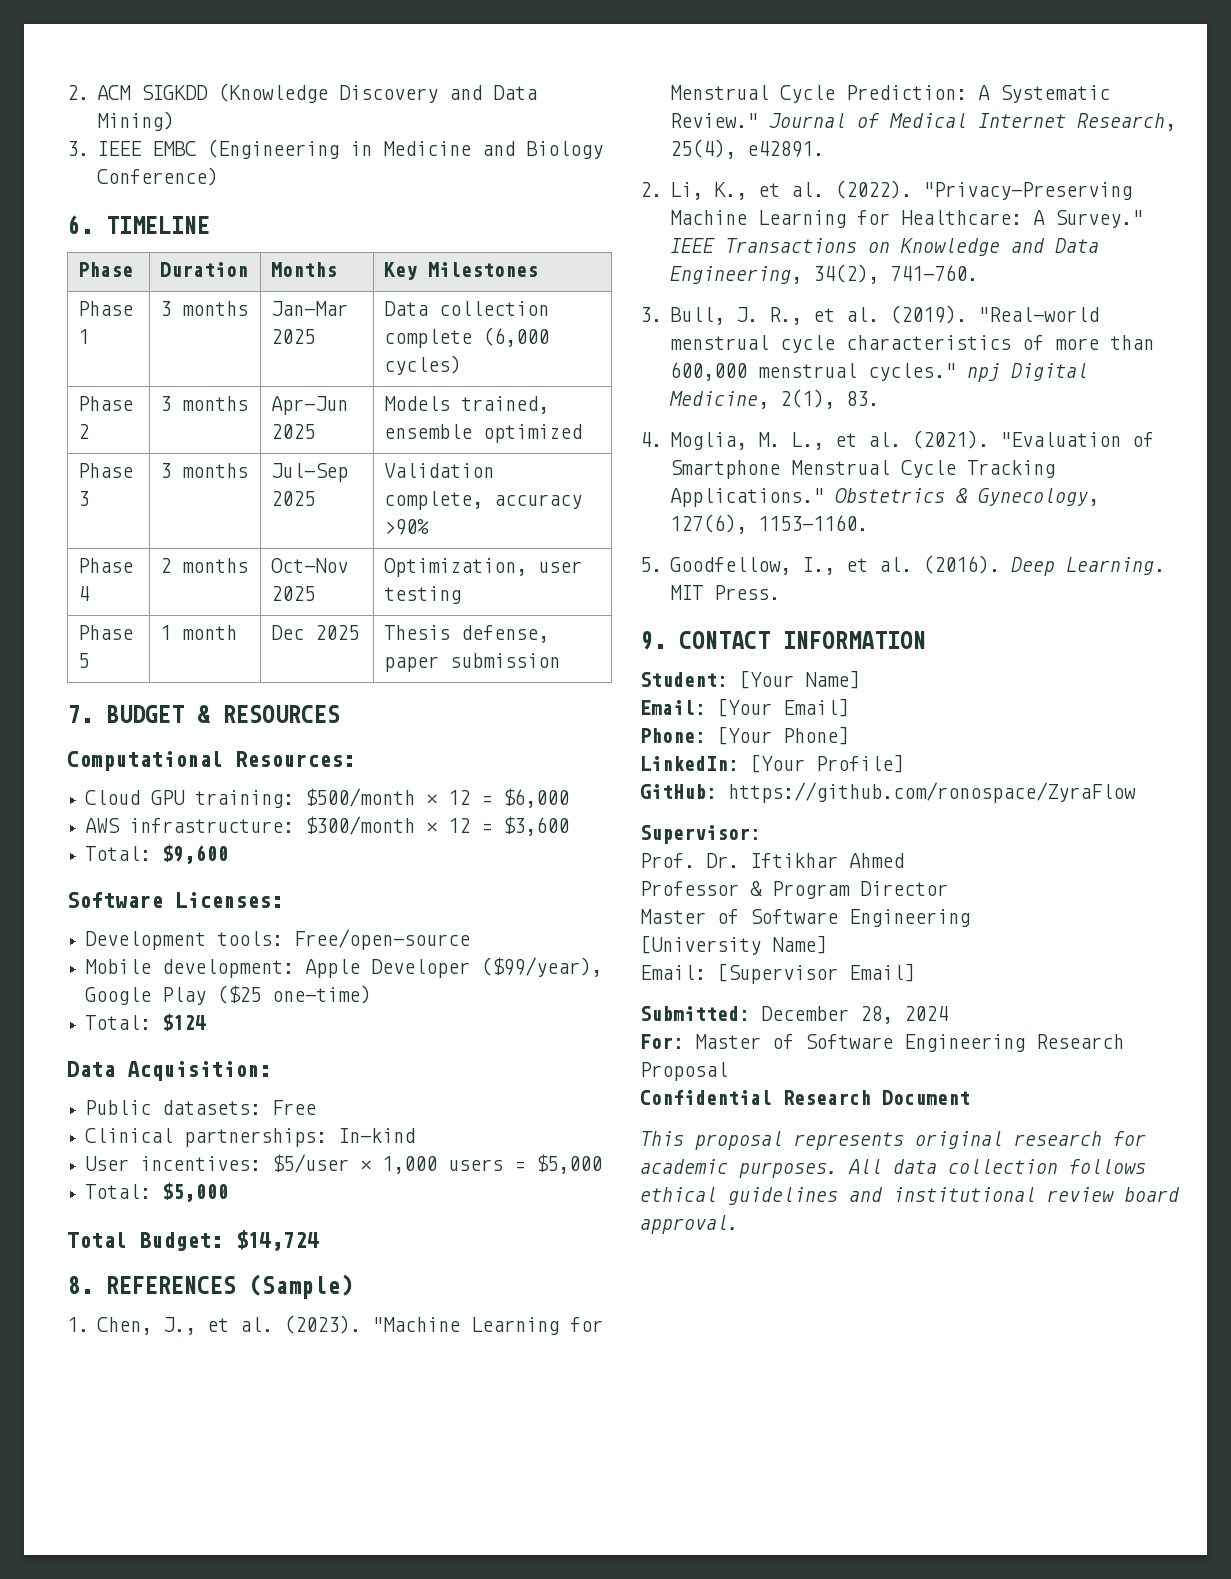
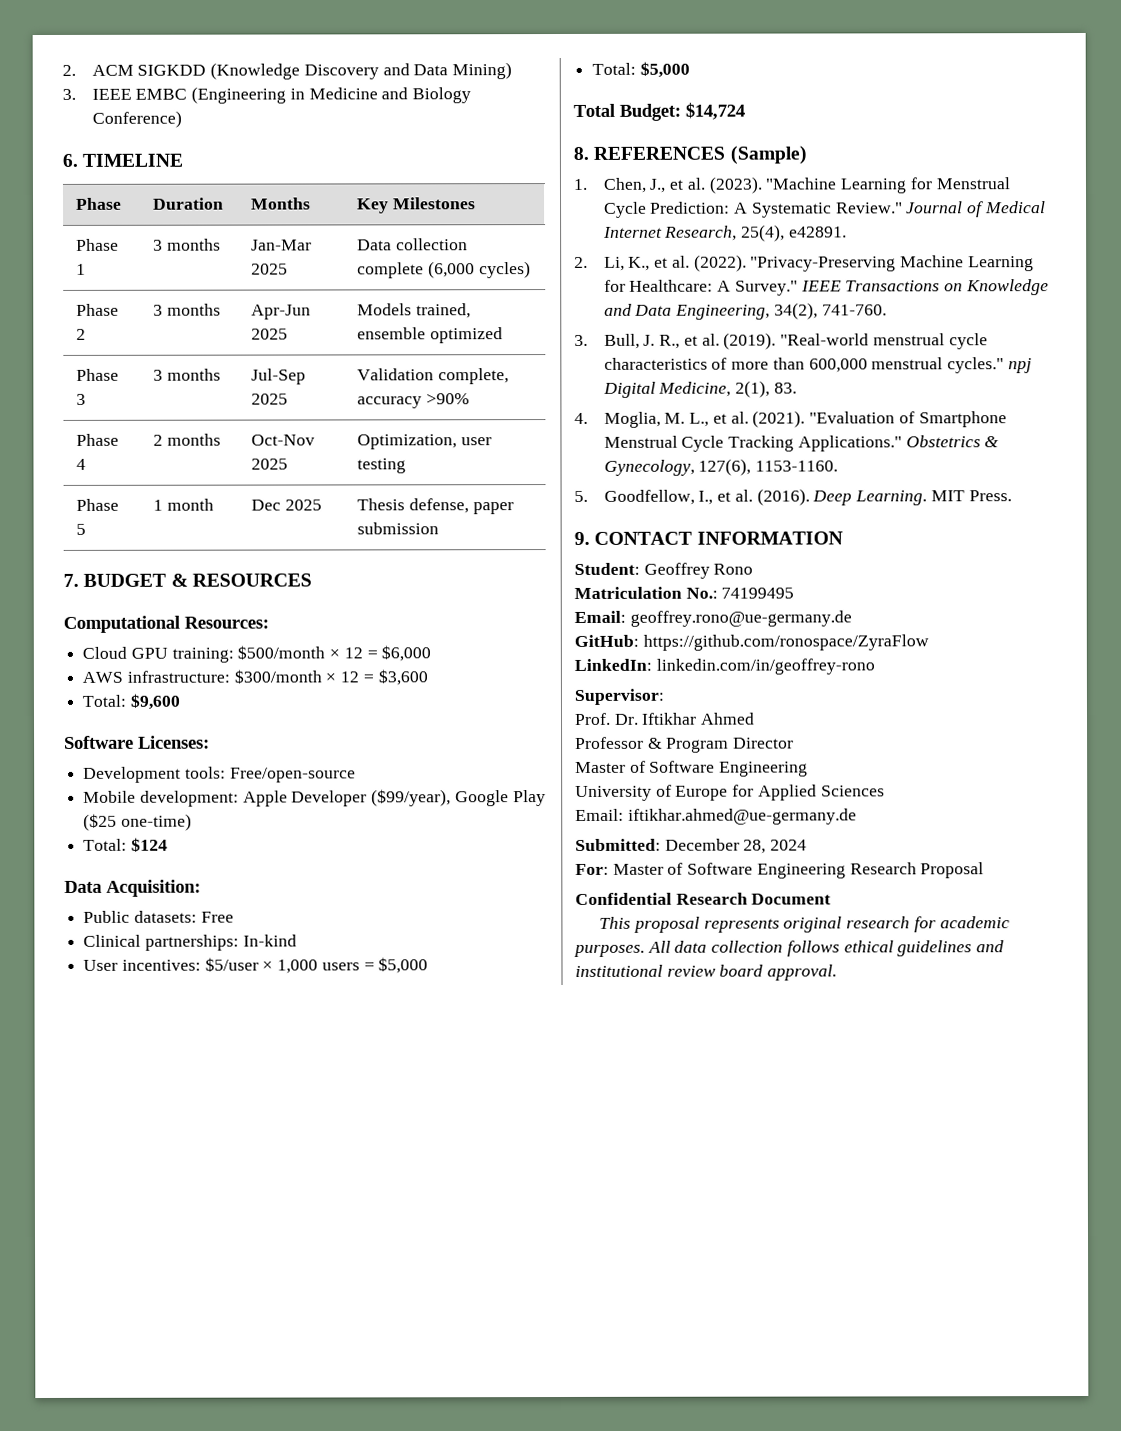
- Student: [Your Name]
- Email: [Your Email]
- Phone: [Your Phone]
- LinkedIn: [Your Profile]
+ Student: Geoffrey Rono
+ Matriculation No.: 74199495
+ Email: geoffrey.rono@ue-germany.de
+ LinkedIn: linkedin.com/in/geoffrey-rono
- [University Name]
- Email: [Supervisor Email]
+ University of Europe for Applied Sciences
+ Email: iftikhar.ahmed@ue-germany.de

